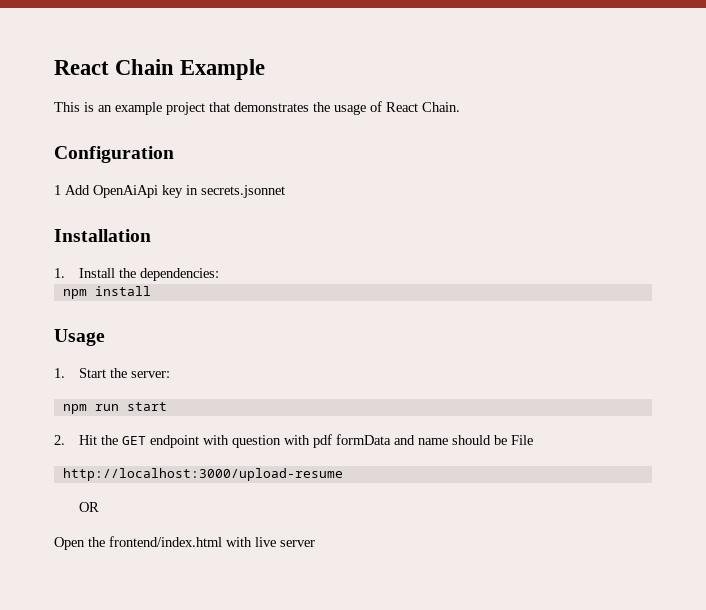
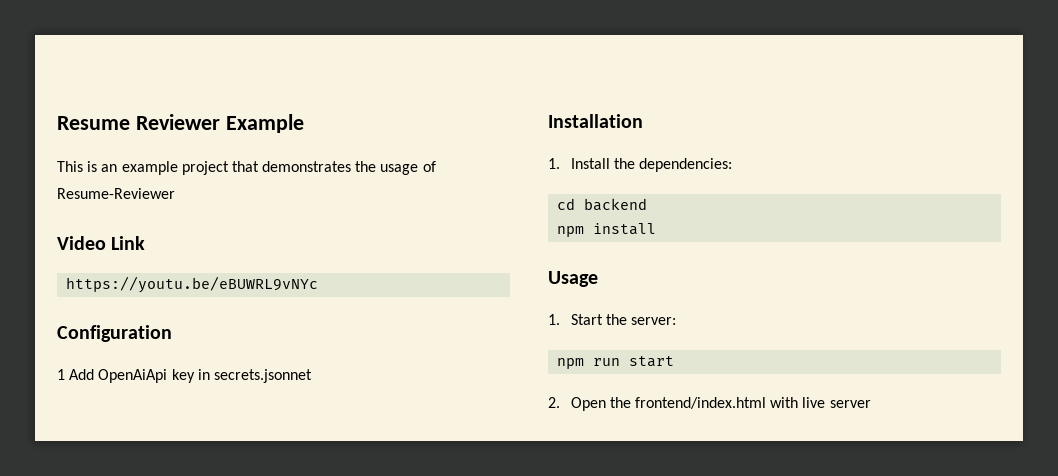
- React Chain Example
+ Resume Reviewer Example
- This is an example project that demonstrates the usage of React Chain.
+ This is an example project that demonstrates the usage of Resume-Reviewer
+ Video Link
+ https://youtu.be/eBUWRL9vNYc
+ cd backend
- 2. Hit the GET endpoint with question with pdf formData and name should be File
- http://localhost:3000/upload-resume
- OR
- Open the frontend/index.html with live server
+ 2. Open the frontend/index.html with live server

